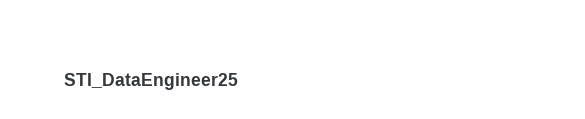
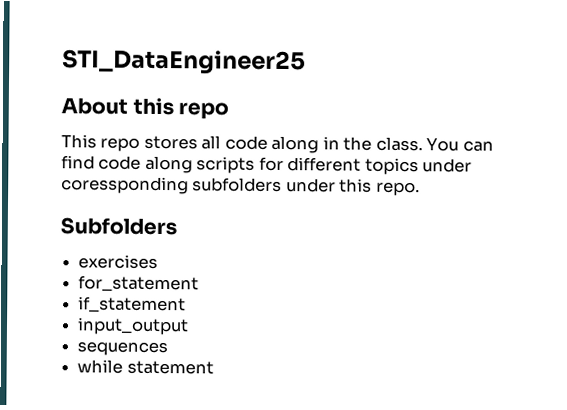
+ About this repo
+ This repo stores all code along in the class. You can find code along scripts for different topics under coressponding subfolders under this repo.
+ Subfolders
+ exercises
+ for_statement
+ if_statement
+ input_output
+ sequences
+ while statement

